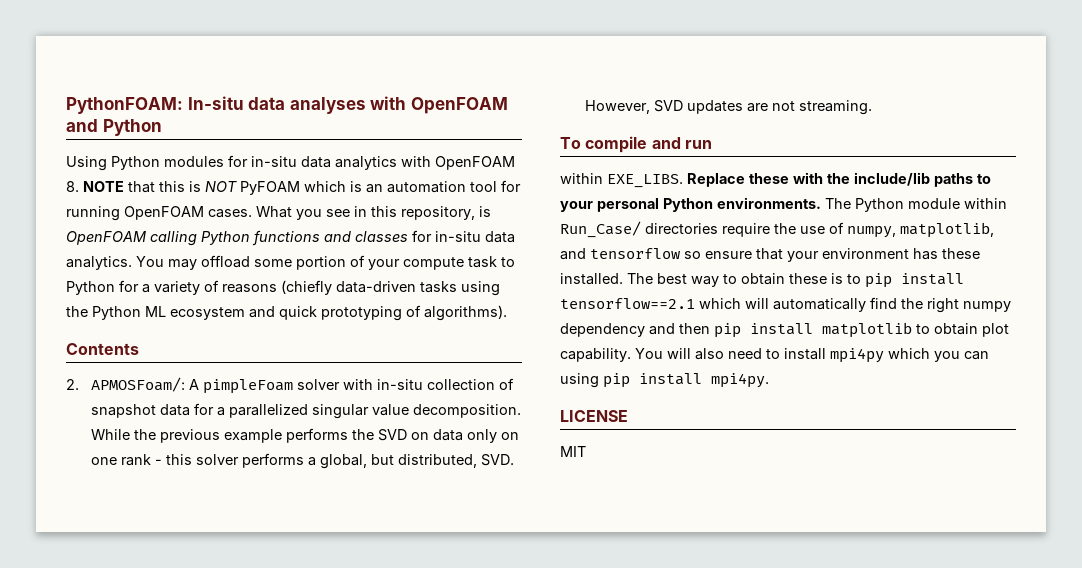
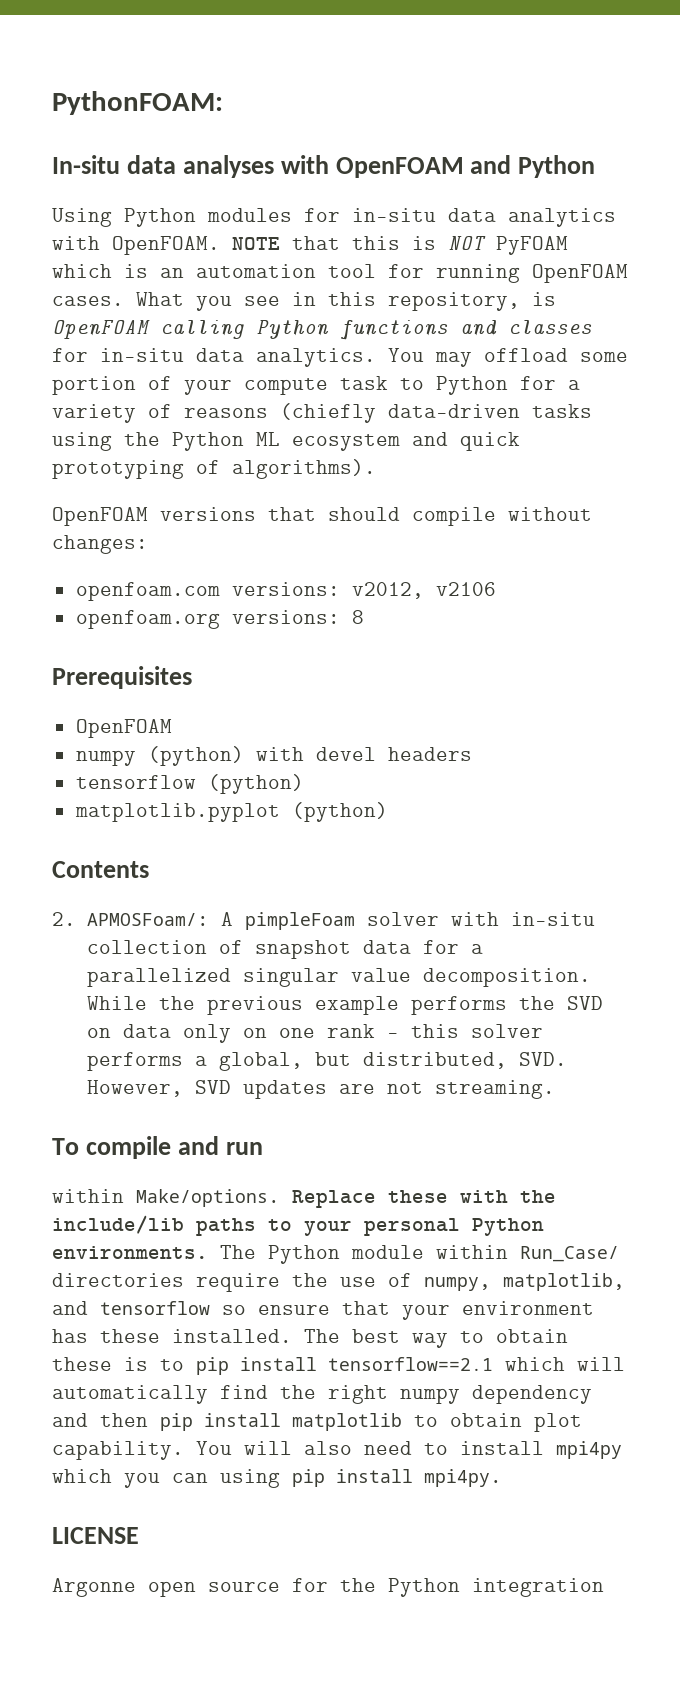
- PythonFOAM: In-situ data analyses with OpenFOAM and Python
+ PythonFOAM:
+ In-situ data analyses with OpenFOAM and Python
- Using Python modules for in-situ data analytics with OpenFOAM 8. NOTE that this is NOT PyFOAM which is an automation tool for running OpenFOAM cases.
+ Using Python modules for in-situ data analytics with OpenFOAM. NOTE that this is NOT PyFOAM which is an automation tool for running OpenFOAM cases.
+ OpenFOAM versions that should compile without changes:
+ openfoam.com versions: v2012, v2106
+ openfoam.org versions: 8
+ Prerequisites
+ OpenFOAM
+ numpy (python) with devel headers
+ tensorflow (python)
+ matplotlib.pyplot (python)
- within EXE_LIBS.
+ within Make/options.
- MIT
+ Argonne open source for the Python integration

